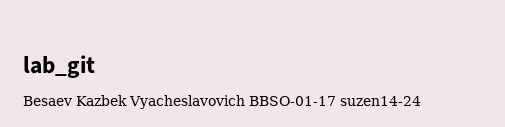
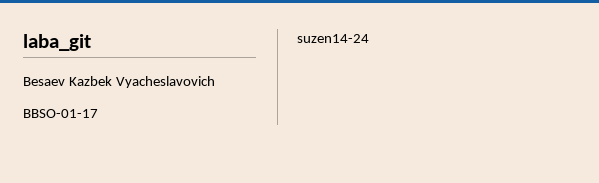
- lab_git
+ laba_git
- Besaev Kazbek Vyacheslavovich BBSO-01-17 suzen14-24
+ Besaev Kazbek Vyacheslavovich
+ BBSO-01-17
+ suzen14-24

